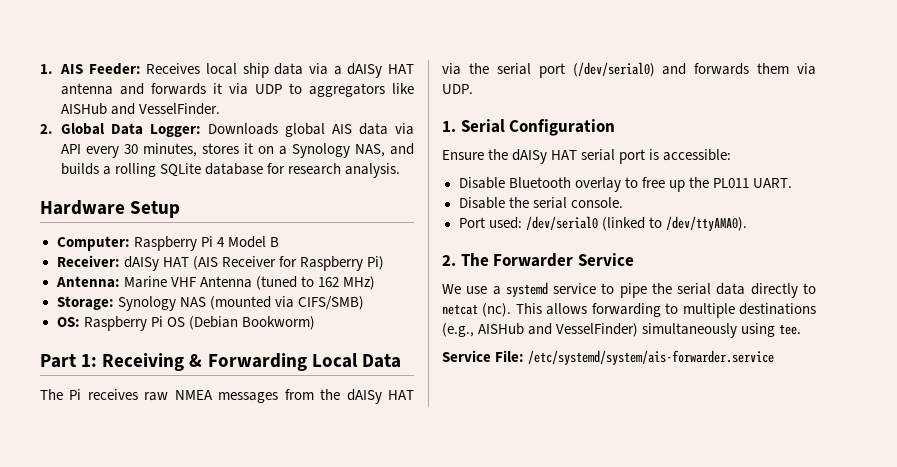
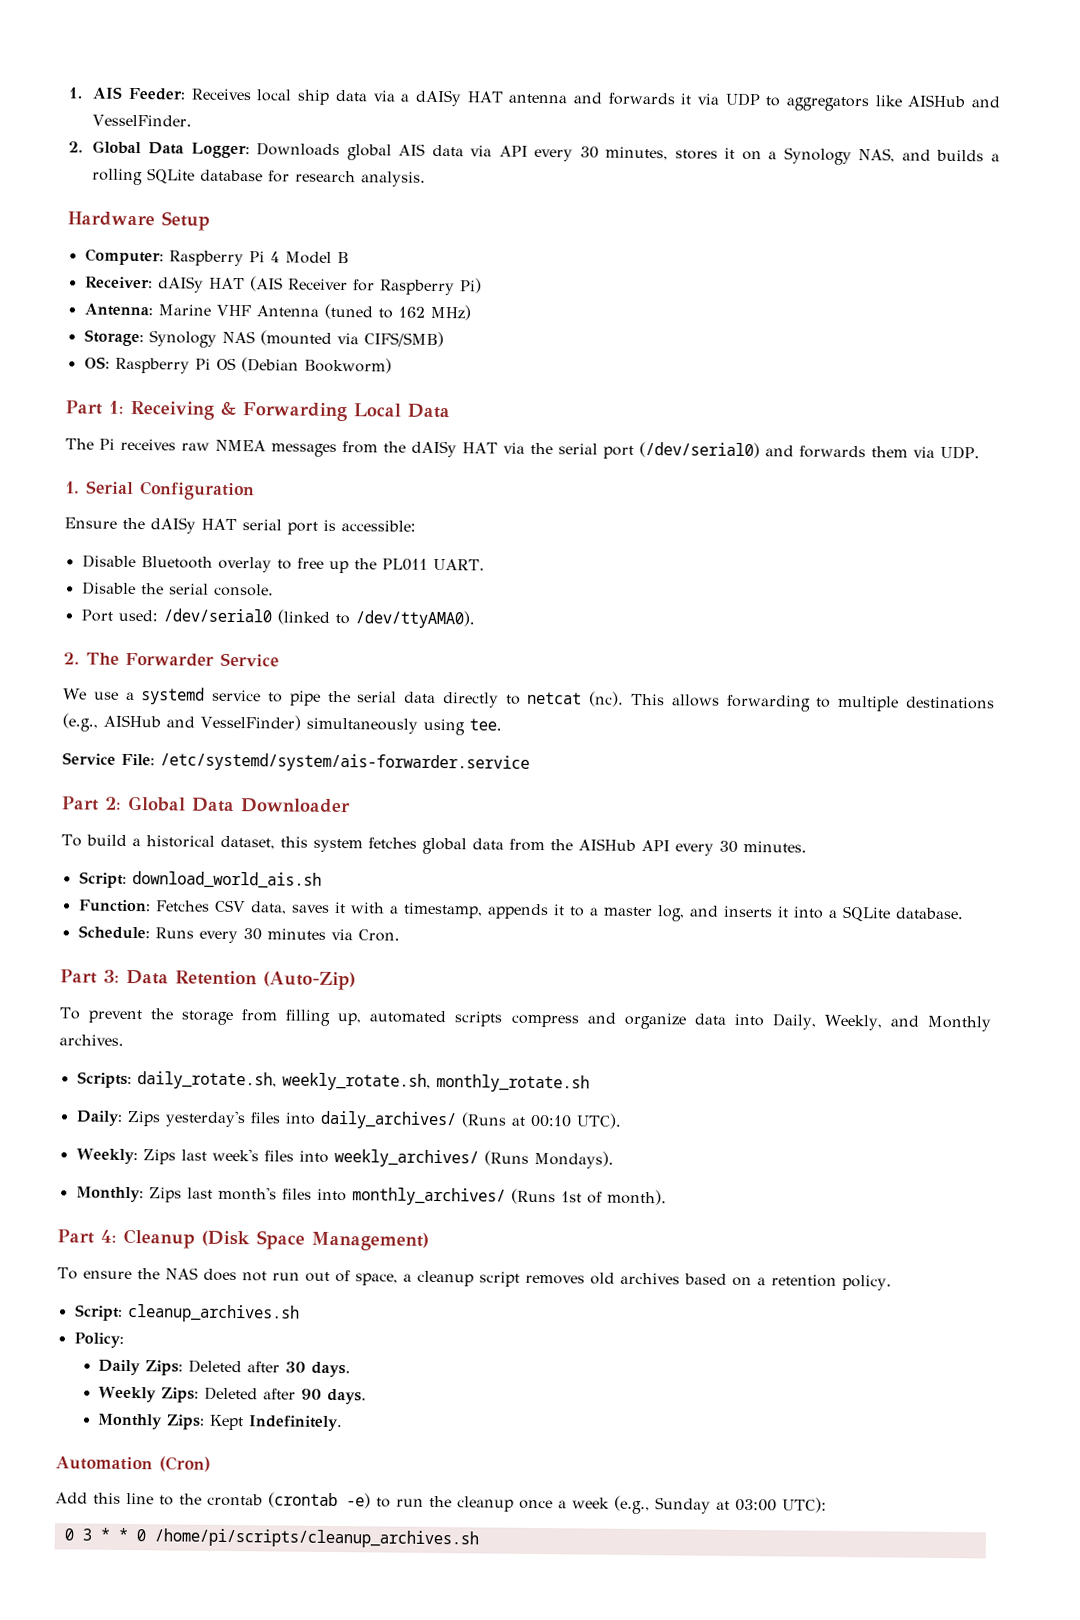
+ Part 2: Global Data Downloader
+ To build a historical dataset, this system fetches global data from the AISHub API every 30 minutes.
+ Script: download_world_ais.sh
+ Function: Fetches CSV data, saves it with a timestamp, appends it to a master log, and inserts it into a SQLite database.
+ Schedule: Runs every 30 minutes via Cron.
+ Part 3: Data Retention (Auto-Zip)
+ To prevent the storage from filling up, automated scripts compress and organize data into Daily, Weekly, and Monthly archives.
+ Scripts: daily_rotate.sh, weekly_rotate.sh, monthly_rotate.sh
+ Daily: Zips yesterday's files into daily_archives/ (Runs at 00:10 UTC).
+ Weekly: Zips last week's files into weekly_archives/ (Runs Mondays).
+ Monthly: Zips last month's files into monthly_archives/ (Runs 1st of month).
+ Part 4: Cleanup (Disk Space Management)
+ To ensure the NAS does not run out of space, a cleanup script removes old archives based on a retention policy.
+ Script: cleanup_archives.sh
+ Policy:
+ Daily Zips: Deleted after 30 days.
+ Weekly Zips: Deleted after 90 days.
+ Monthly Zips: Kept Indefinitely.
+ Automation (Cron)
+ Add this line to the crontab (crontab -e) to run the cleanup once a week (e.g., Sunday at 03:00 UTC):
+ 0 3 * * 0 /home/pi/scripts/cleanup_archives.sh

